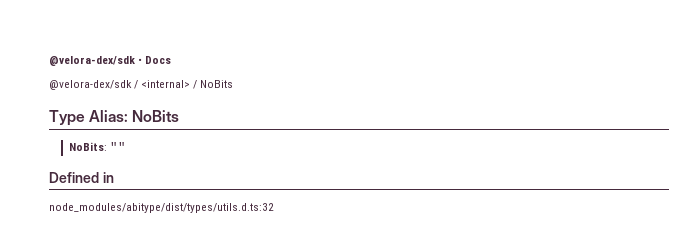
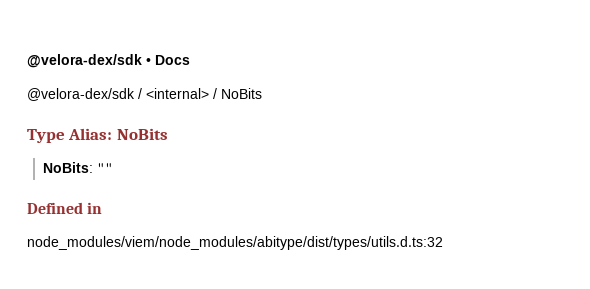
- node_modules/abitype/dist/types/utils.d.ts:32
+ node_modules/viem/node_modules/abitype/dist/types/utils.d.ts:32

